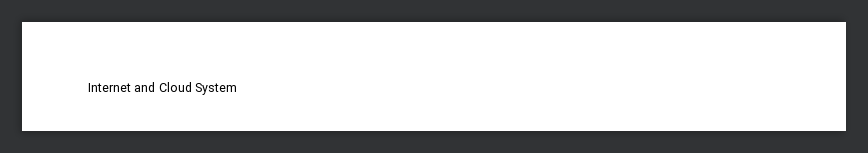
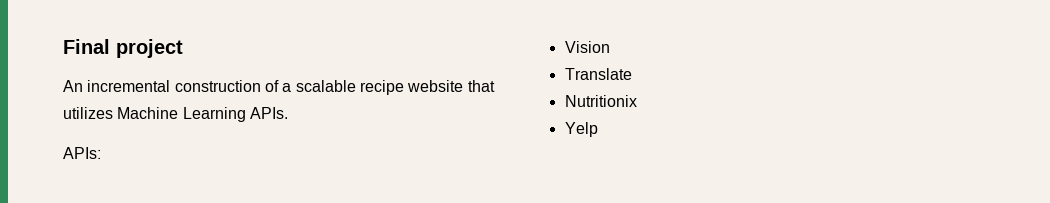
- Internet and Cloud System
+ Final project
+ An incremental construction of a scalable recipe website that utilizes Machine Learning APIs.
+ APIs:
+ Vision
+ Translate
+ Nutritionix
+ Yelp

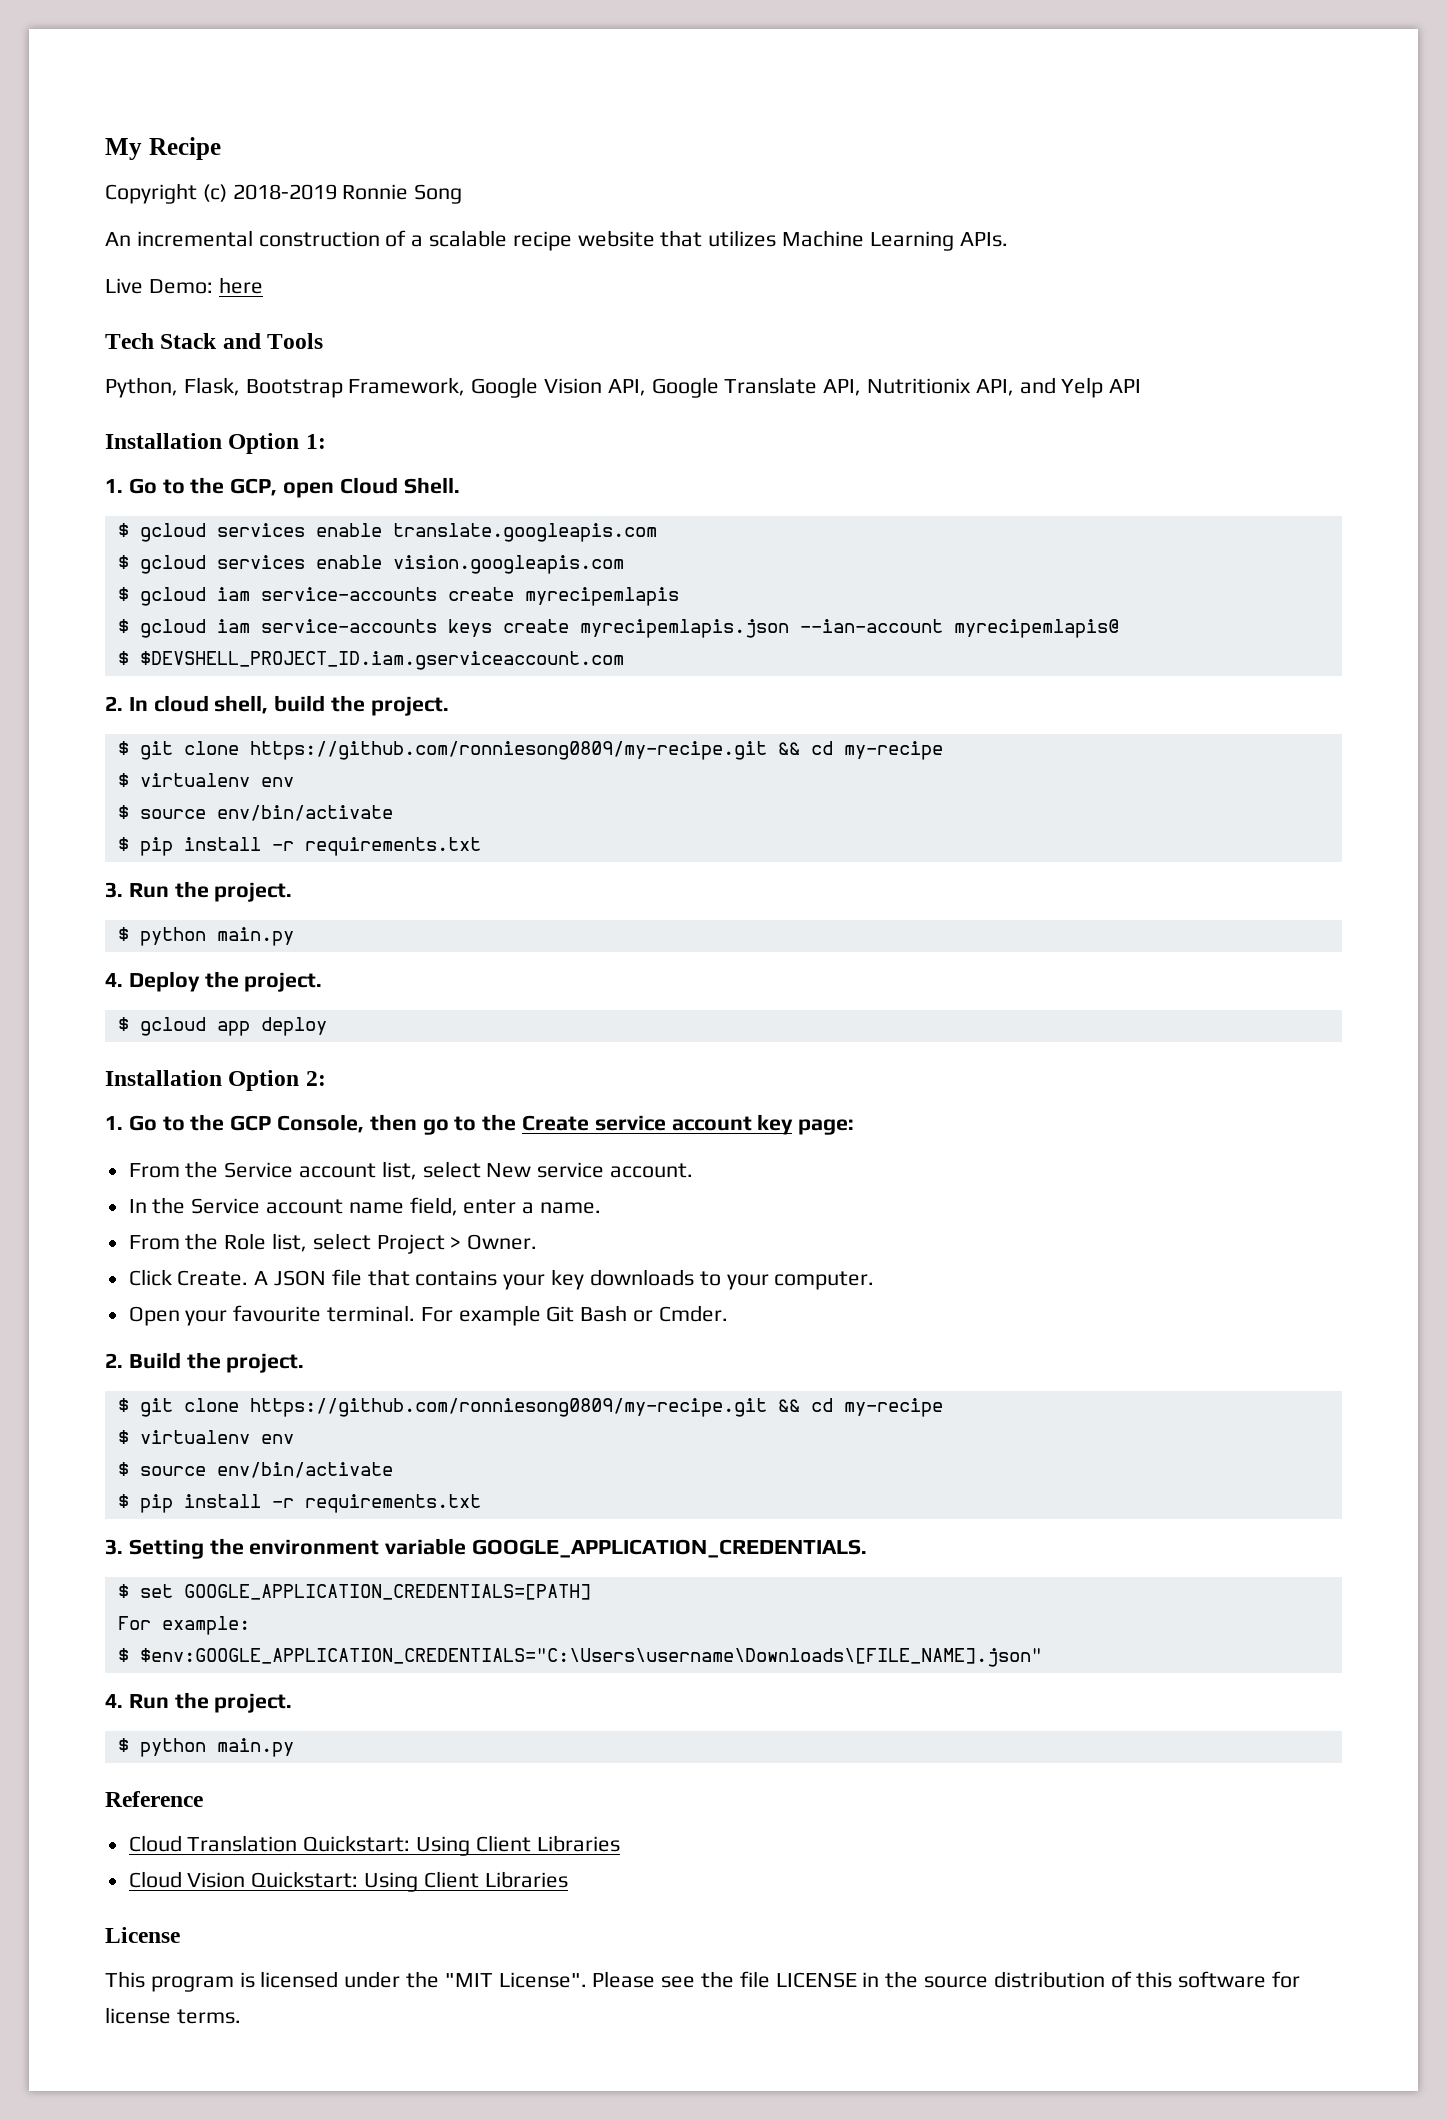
- Final project
+ My Recipe
+ Copyright (c) 2018-2019 Ronnie Song
- APIs:
- Vision
- Translate
- Nutritionix
- Yelp
+ Live Demo: here
+ Tech Stack and Tools
+ Python, Flask, Bootstrap Framework, Google Vision API, Google Translate API, Nutritionix API, and Yelp API
+ Installation Option 1:
+ 1. Go to the GCP, open Cloud Shell.
+ $ gcloud services enable translate.googleapis.com
+ $ gcloud services enable vision.googleapis.com
+ $ gcloud iam service-accounts create myrecipemlapis
+ $ gcloud iam service-accounts keys create myrecipemlapis.json --ian-account myrecipemlapis@
+ $ $DEVSHELL_PROJECT_ID.iam.gserviceaccount.com
+ 2. In cloud shell, build the project.
+ $ git clone https://github.com/ronniesong0809/my-recipe.git && cd my-recipe
+ $ virtualenv env
+ $ source env/bin/activate
+ $ pip install -r requirements.txt
+ 3. Run the project.
+ $ python main.py
+ 4. Deploy the project.
+ $ gcloud app deploy
+ Installation Option 2:
+ 1. Go to the GCP Console, then go to the Create service account key page:
+ From the Service account list, select New service account.
+ In the Service account name field, enter a name.
+ From the Role list, select Project > Owner.
+ Click Create. A JSON file that contains your key downloads to your computer.
+ Open your favourite terminal. For example Git Bash or Cmder.
+ 2. Build the project.
+ $ git clone https://github.com/ronniesong0809/my-recipe.git && cd my-recipe
+ $ virtualenv env
+ $ source env/bin/activate
+ $ pip install -r requirements.txt
+ 3. Setting the environment variable GOOGLE_APPLICATION_CREDENTIALS.
+ $ set GOOGLE_APPLICATION_CREDENTIALS=[PATH]
+ For example:
+ $ $env:GOOGLE_APPLICATION_CREDENTIALS="C:\Users\username\Downloads\[FILE_NAME].json"
+ 4. Run the project.
+ $ python main.py
+ Reference
+ Cloud Translation Quickstart: Using Client Libraries
+ Cloud Vision Quickstart: Using Client Libraries
+ License
+ This program is licensed under the "MIT License". Please see the file LICENSE in the source distribution of this software for license terms.

